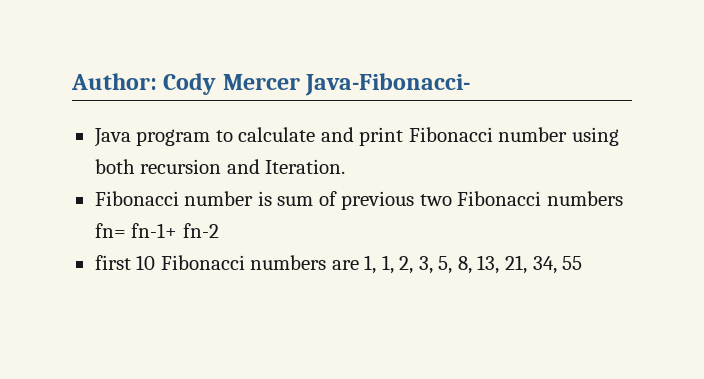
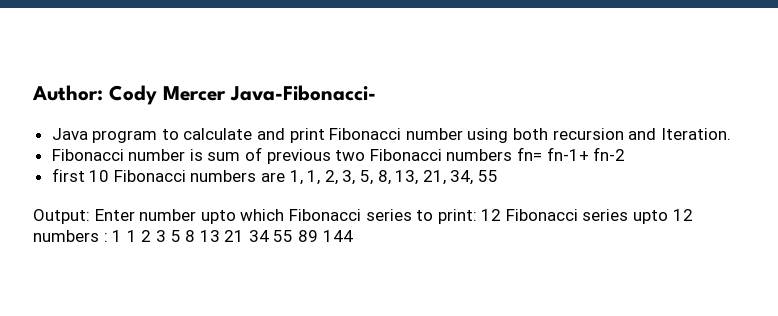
+ Output: Enter number upto which Fibonacci series to print: 12 Fibonacci series upto 12 numbers : 1 1 2 3 5 8 13 21 34 55 89 144

